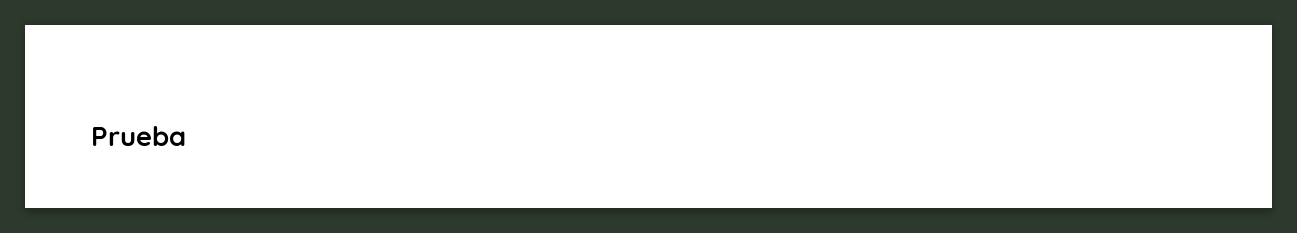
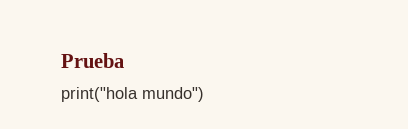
+ print("hola mundo")

